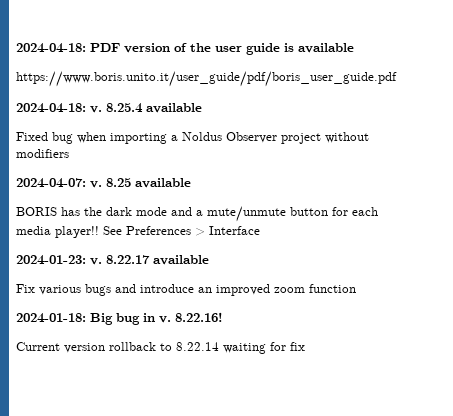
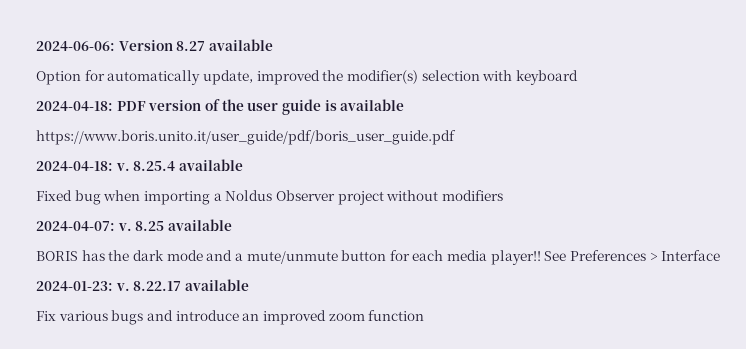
+ 2024-06-06: Version 8.27 available
+ Option for automatically update, improved the modifier(s) selection with keyboard
- 2024-01-18: Big bug in v. 8.22.16!
- Current version rollback to 8.22.14 waiting for fix

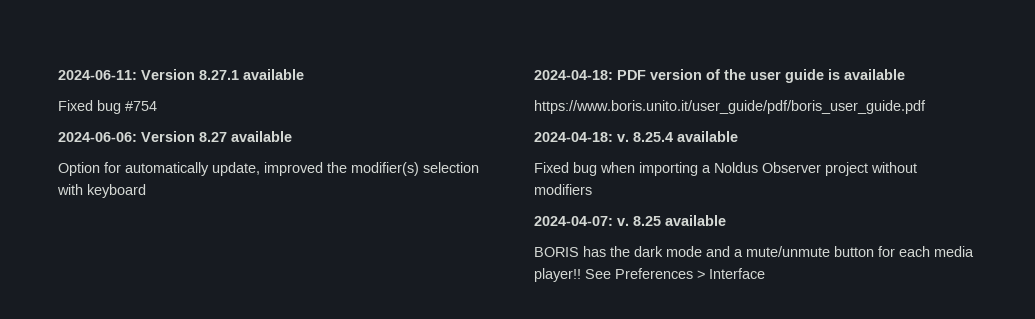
+ 2024-06-11: Version 8.27.1 available
+ Fixed bug #754
- 2024-01-23: v. 8.22.17 available
- Fix various bugs and introduce an improved zoom function

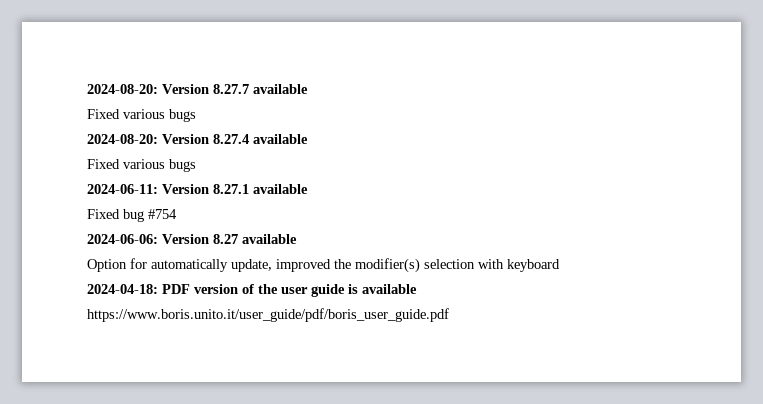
+ 2024-08-20: Version 8.27.7 available
+ Fixed various bugs
+ 2024-08-20: Version 8.27.4 available
+ Fixed various bugs
- 2024-04-18: v. 8.25.4 available
- Fixed bug when importing a Noldus Observer project without modifiers
- 2024-04-07: v. 8.25 available
- BORIS has the dark mode and a mute/unmute button for each media player!! See Preferences > Interface

